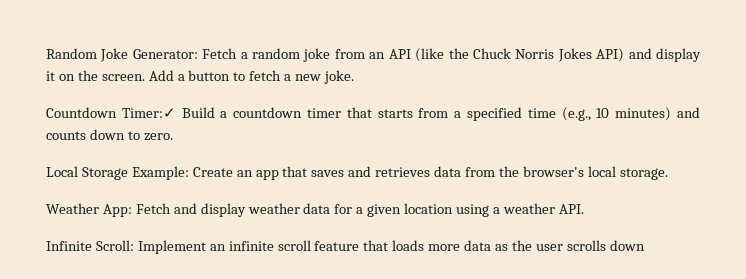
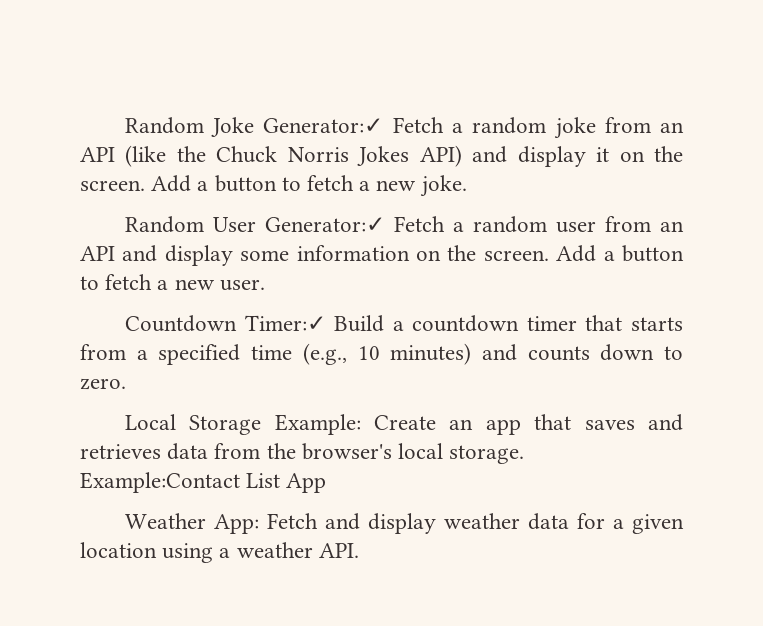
- Random Joke Generator: Fetch a random joke from an API (like the Chuck Norris Jokes API) and display it on the screen.
+ Random Joke Generator:✓ Fetch a random joke from an API (like the Chuck Norris Jokes API) and display it on the screen.
+ Random User Generator:✓ Fetch a random user from an API and display some information on the screen. Add a button to fetch a new user.
+ Example:Contact List App
- Infinite Scroll: Implement an infinite scroll feature that loads more data as the user scrolls down

